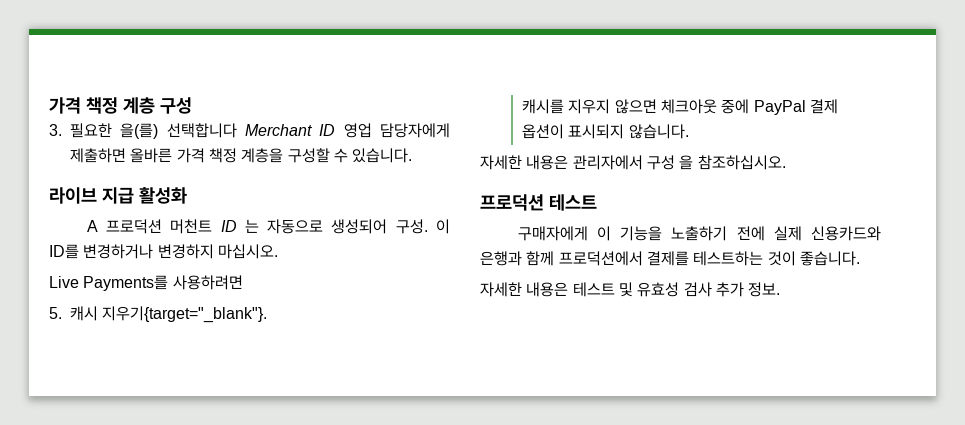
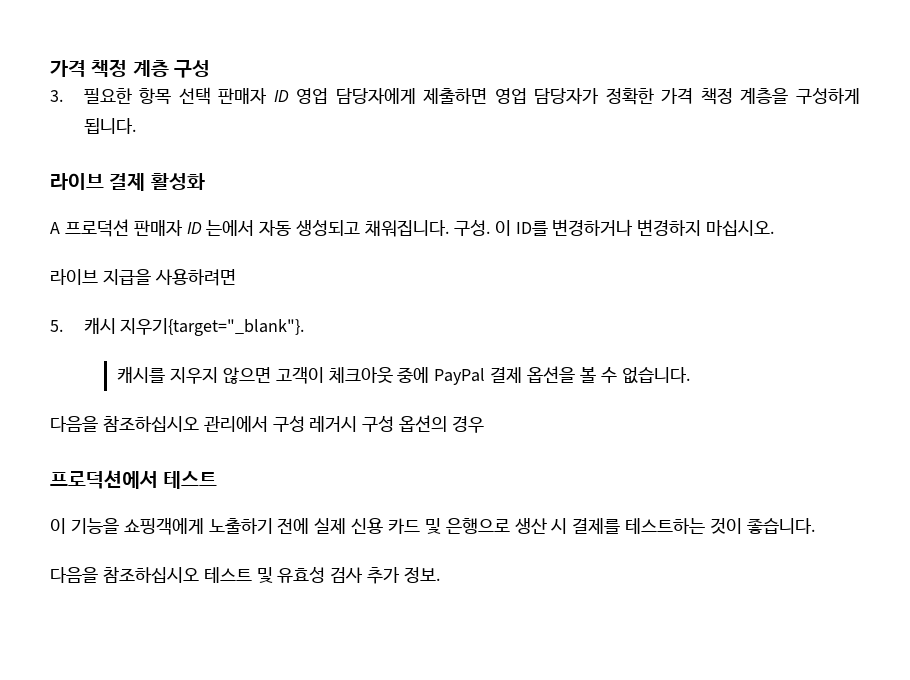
- 3. 필요한 을(를) 선택합니다 Merchant ID 영업 담당자에게 제출하면 올바른 가격 책정 계층을 구성할 수 있습니다.
- 라이브 지급 활성화
+ 3. 필요한 항목 선택 판매자 ID 영업 담당자에게 제출하면 영업 담당자가 정확한 가격 책정 계층을 구성하게 됩니다.
+ 라이브 결제 활성화
- A 프로덕션 머천트 ID 는 자동으로 생성되어 구성.
+ A 프로덕션 판매자 ID 는에서 자동 생성되고 채워집니다. 구성.
- Live Payments를 사용하려면
+ 라이브 지급을 사용하려면
- 캐시를 지우지 않으면 체크아웃 중에 PayPal 결제 옵션이 표시되지 않습니다.
- 자세한 내용은 관리자에서 구성 을 참조하십시오.
- 프로덕션 테스트
+ 캐시를 지우지 않으면 고객이 체크아웃 중에 PayPal 결제 옵션을 볼 수 없습니다.
+ 다음을 참조하십시오 관리에서 구성 레거시 구성 옵션의 경우
+ 프로덕션에서 테스트
- 구매자에게 이 기능을 노출하기 전에 실제 신용카드와 은행과 함께 프로덕션에서 결제를 테스트하는 것이 좋습니다.
+ 이 기능을 쇼핑객에게 노출하기 전에 실제 신용 카드 및 은행으로 생산 시 결제를 테스트하는 것이 좋습니다.
- 자세한 내용은 테스트 및 유효성 검사 추가 정보.
+ 다음을 참조하십시오 테스트 및 유효성 검사 추가 정보.

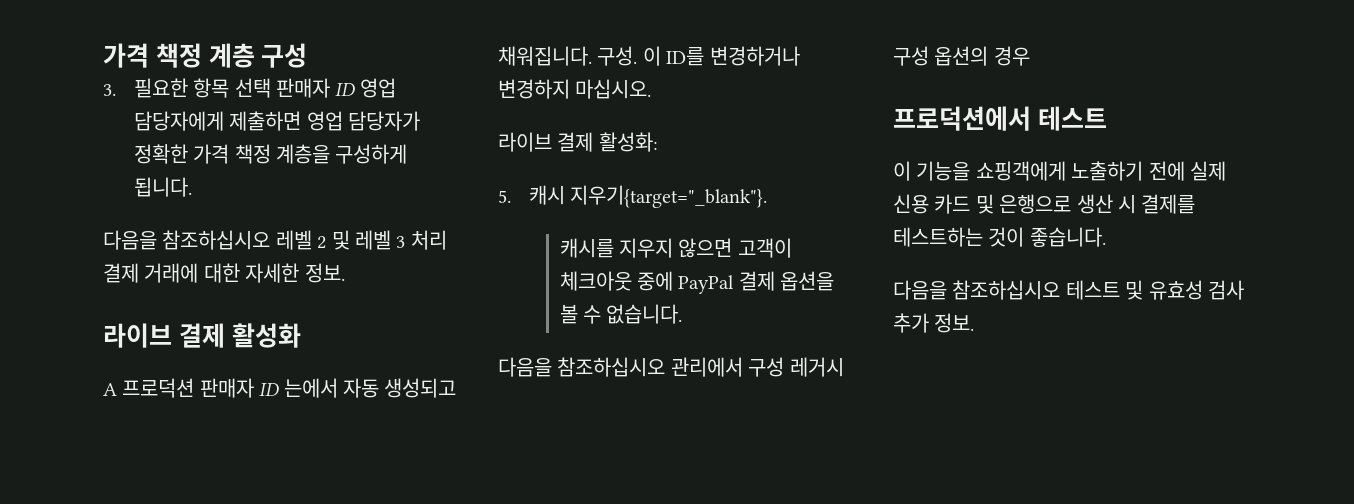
+ 다음을 참조하십시오 레벨 2 및 레벨 3 처리 결제 거래에 대한 자세한 정보.
- 라이브 지급을 사용하려면
+ 라이브 결제 활성화:

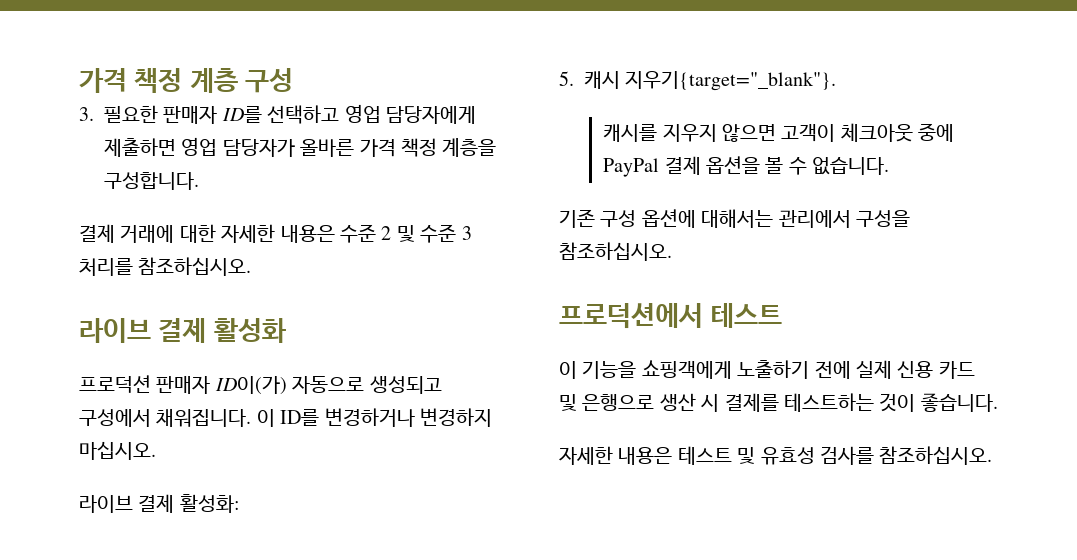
- 3. 필요한 항목 선택 판매자 ID 영업 담당자에게 제출하면 영업 담당자가 정확한 가격 책정 계층을 구성하게 됩니다.
- 다음을 참조하십시오 레벨 2 및 레벨 3 처리 결제 거래에 대한 자세한 정보.
+ 3. 필요한 판매자 ID를 선택하고 영업 담당자에게 제출하면 영업 담당자가 올바른 가격 책정 계층을 구성합니다.
+ 결제 거래에 대한 자세한 내용은 수준 2 및 수준 3 처리를 참조하십시오.
- A 프로덕션 판매자 ID 는에서 자동 생성되고 채워집니다. 구성.
+ 프로덕션 판매자 ID이(가) 자동으로 생성되고 구성에서 채워집니다.
- 다음을 참조하십시오 관리에서 구성 레거시 구성 옵션의 경우
+ 기존 구성 옵션에 대해서는 관리에서 구성을 참조하십시오.
- 다음을 참조하십시오 테스트 및 유효성 검사 추가 정보.
+ 자세한 내용은 테스트 및 유효성 검사를 참조하십시오.

